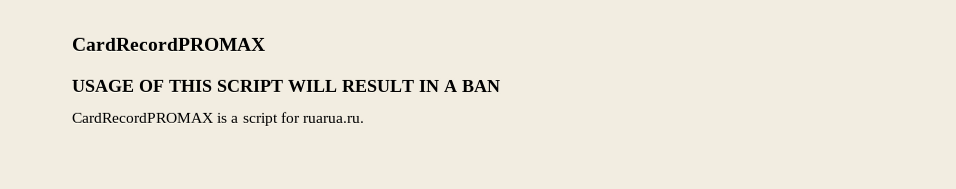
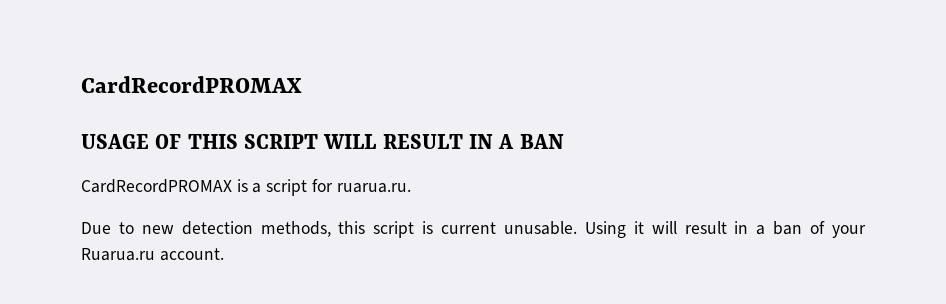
+ Due to new detection methods, this script is current unusable. Using it will result in a ban of your Ruarua.ru account.

